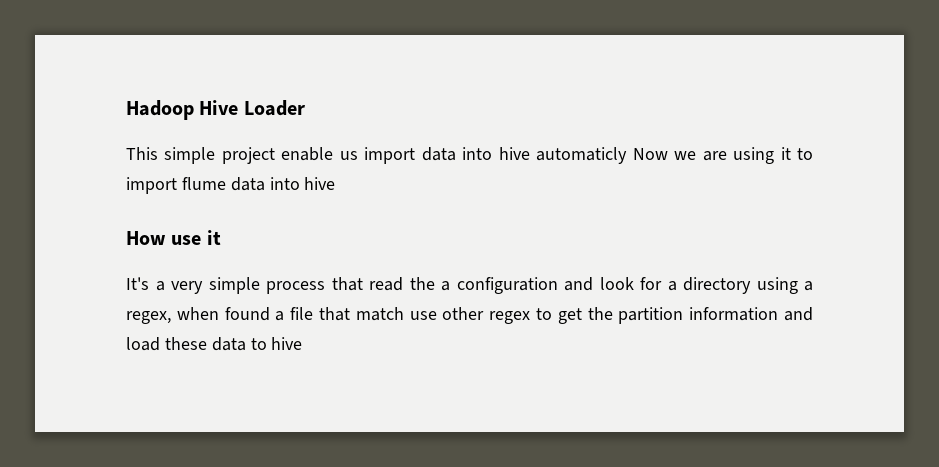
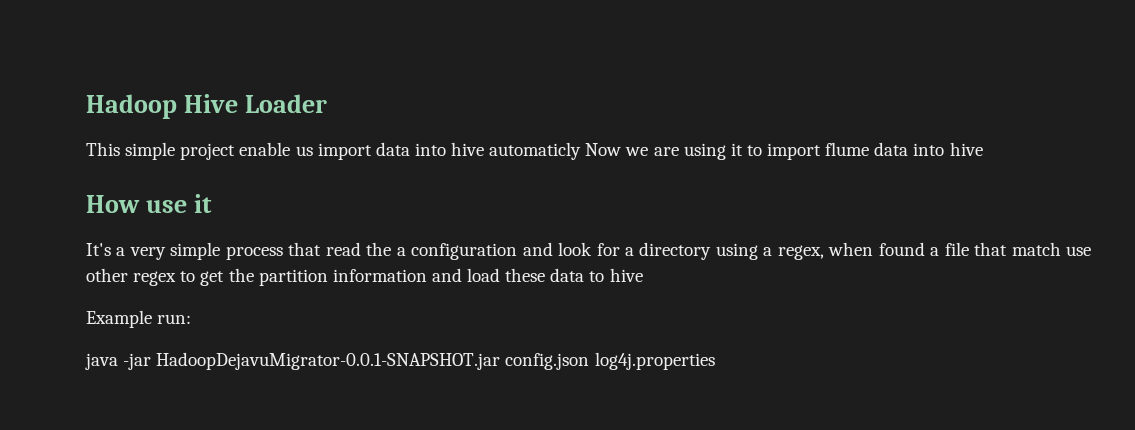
+ Example run:
+ java -jar HadoopDejavuMigrator-0.0.1-SNAPSHOT.jar config.json log4j.properties

